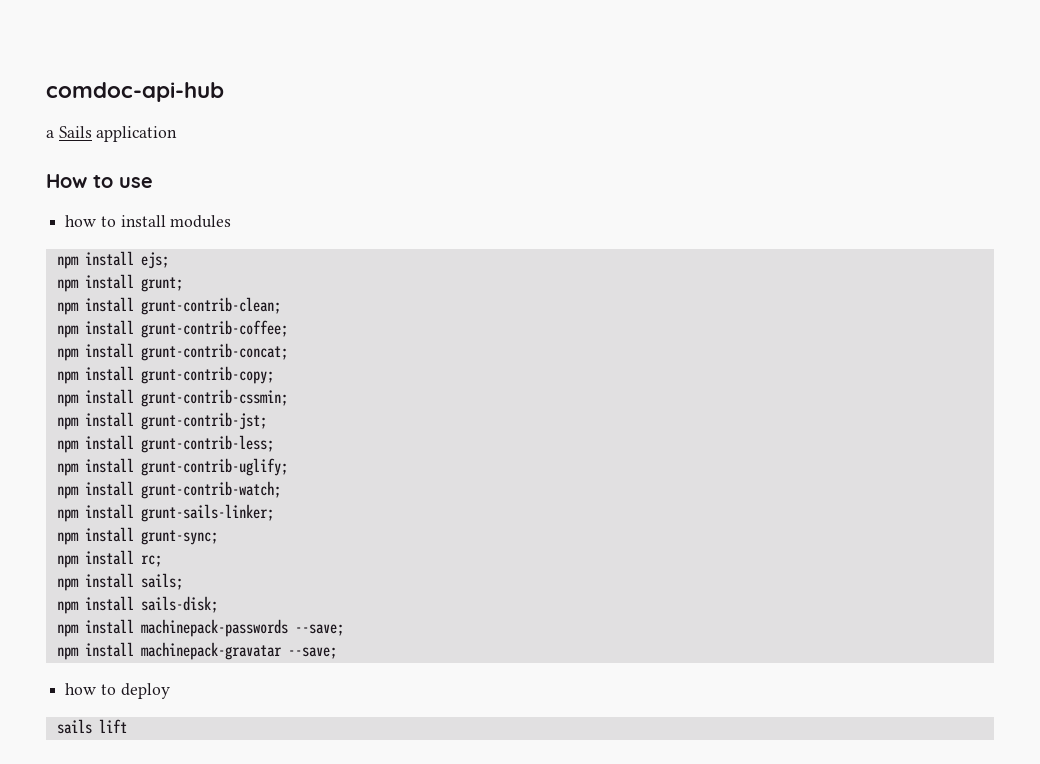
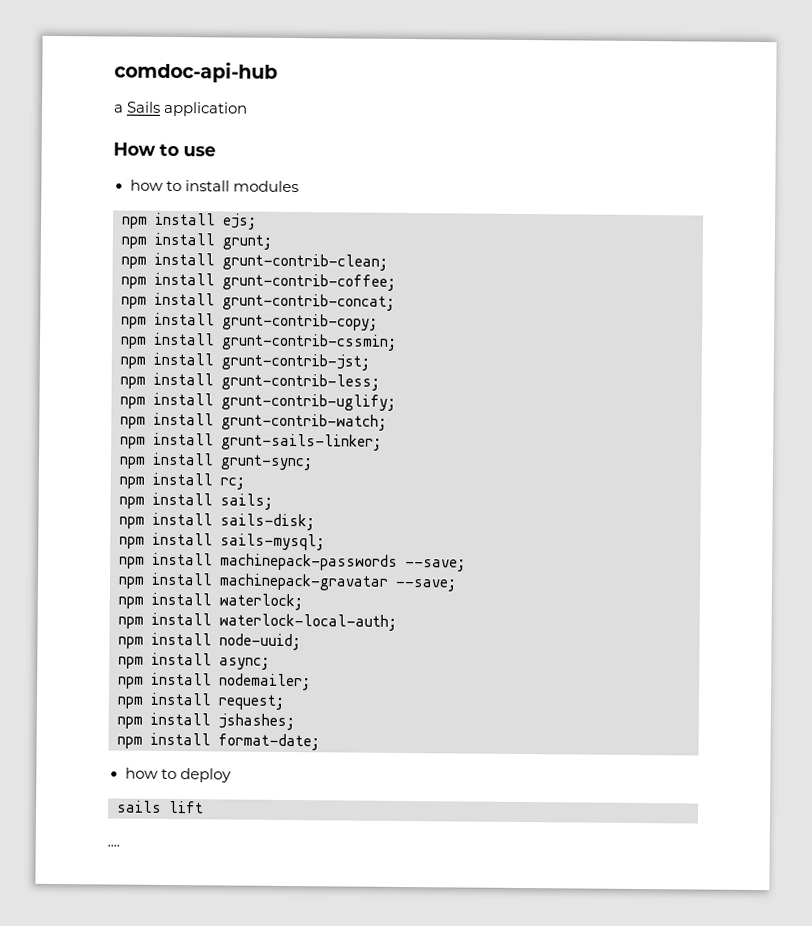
+ npm install sails-mysql;
+ npm install waterlock;
+ npm install waterlock-local-auth;
+ npm install node-uuid;
+ npm install async;
+ npm install nodemailer;
+ npm install request;
+ npm install jshashes;
+ npm install format-date;
+ ....

